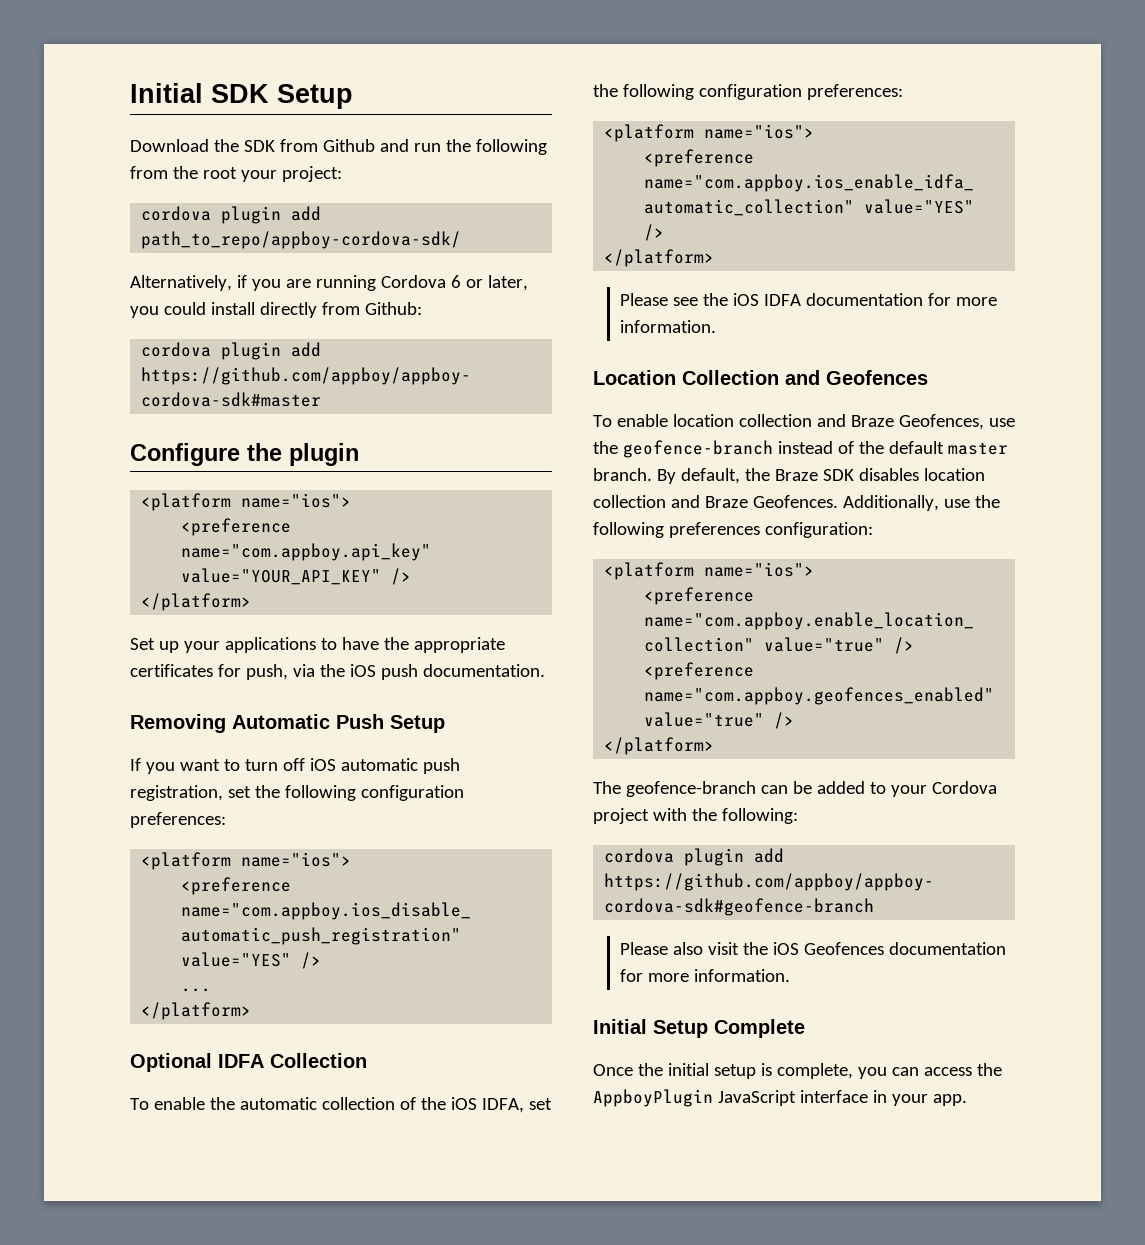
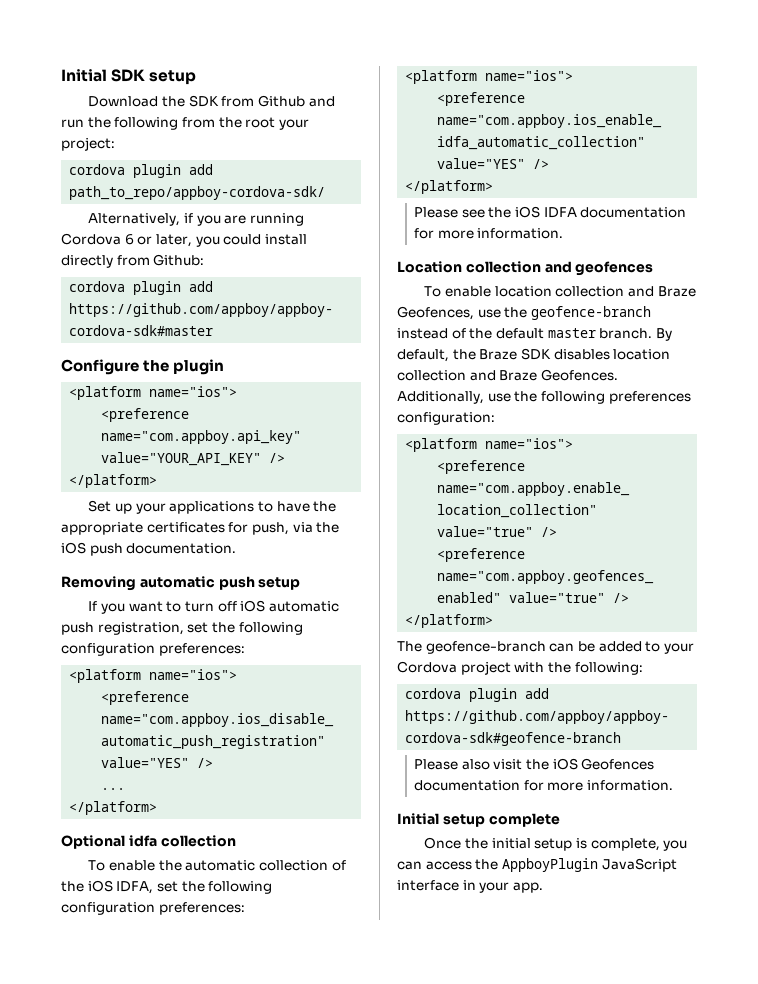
- Initial SDK Setup
+ Initial SDK setup
- Removing Automatic Push Setup
+ Removing automatic push setup
- Optional IDFA Collection
+ Optional idfa collection
- Location Collection and Geofences
+ Location collection and geofences
- Initial Setup Complete
+ Initial setup complete

